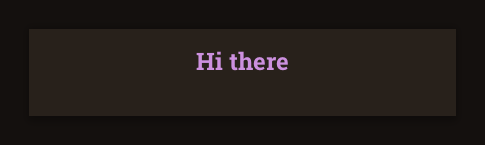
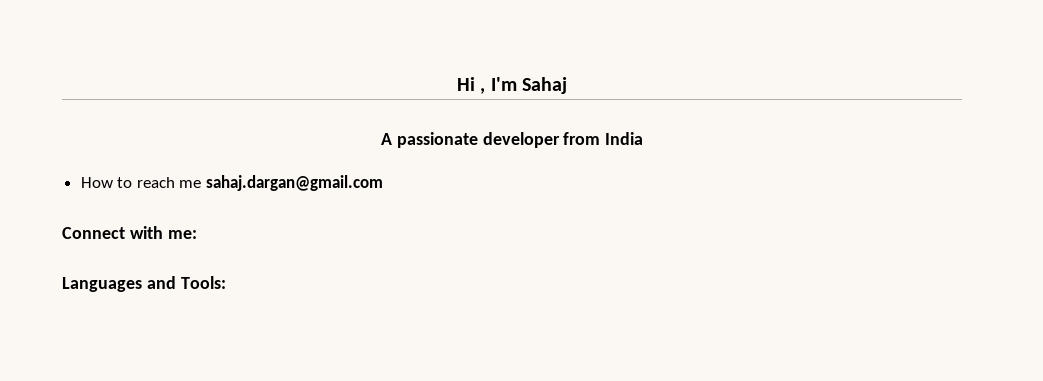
- Hi there
+ Hi , I'm Sahaj
+ A passionate developer from India
+ How to reach me sahaj.dargan@gmail.com
+ Connect with me:
+ Languages and Tools:

